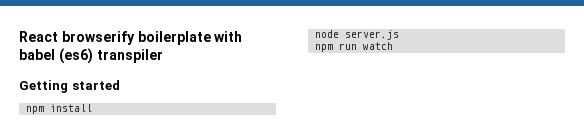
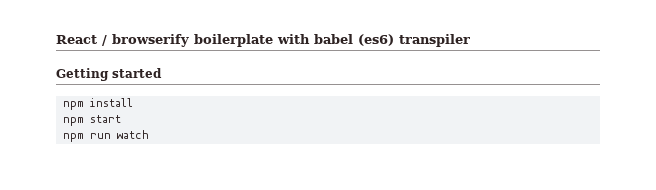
- React browserify boilerplate with babel (es6) transpiler
+ React / browserify boilerplate with babel (es6) transpiler
- node server.js
+ npm start

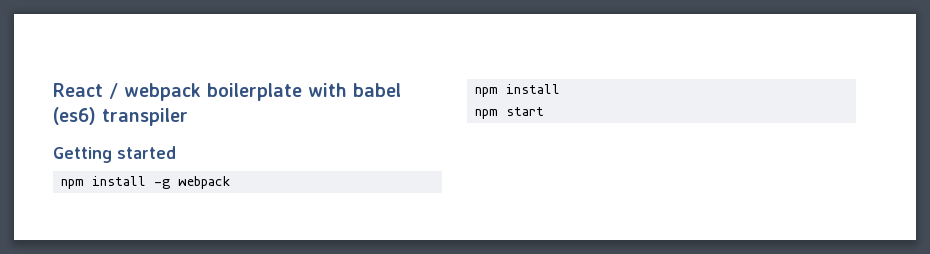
- React / browserify boilerplate with babel (es6) transpiler
+ React / webpack boilerplate with babel (es6) transpiler
+ npm install -g webpack
- npm run watch

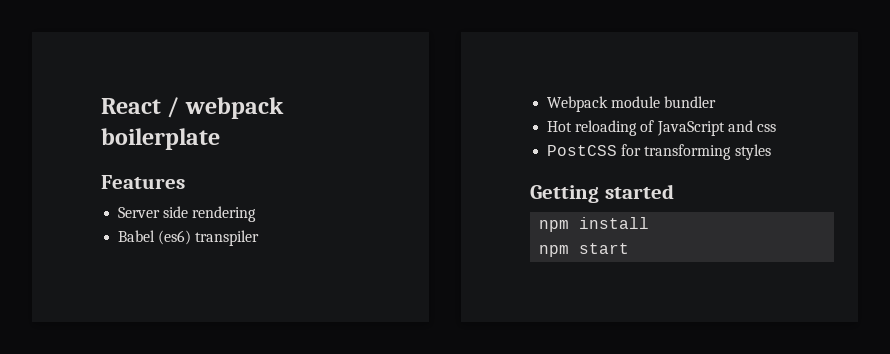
- React / webpack boilerplate with babel (es6) transpiler
+ React / webpack boilerplate
+ Features
+ Server side rendering
+ Babel (es6) transpiler
+ Webpack module bundler
+ Hot reloading of JavaScript and css
+ PostCSS for transforming styles
  Getting started
- npm install -g webpack

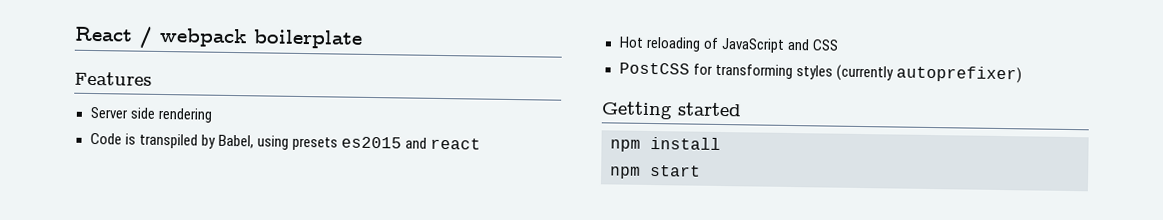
- Babel (es6) transpiler
- Webpack module bundler
+ Code is transpiled by Babel, using presets es2015 and react
- Hot reloading of JavaScript and css
+ Hot reloading of JavaScript and CSS
- PostCSS for transforming styles
+ PostCSS for transforming styles (currently autoprefixer)

